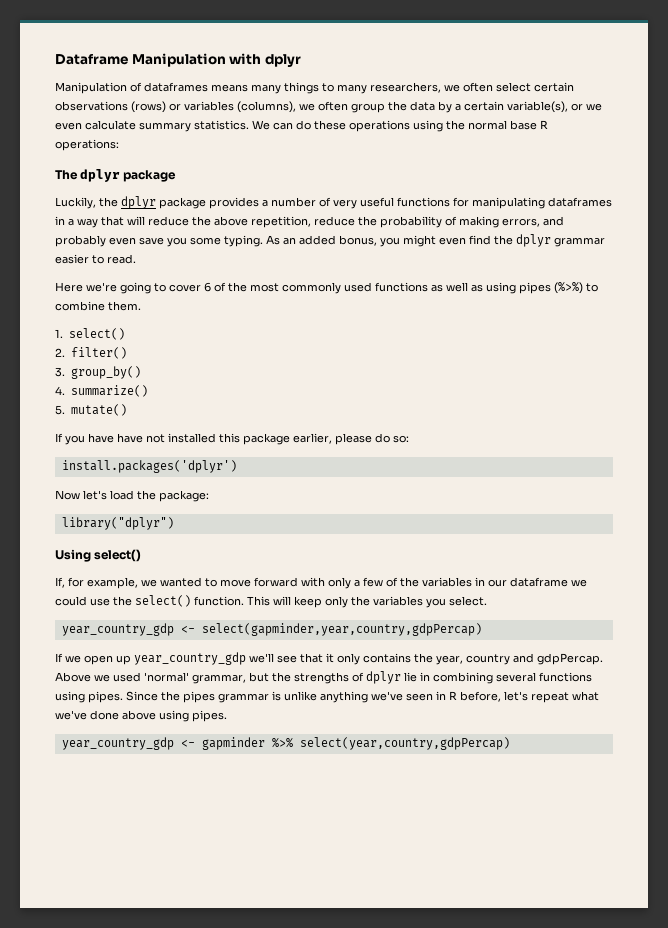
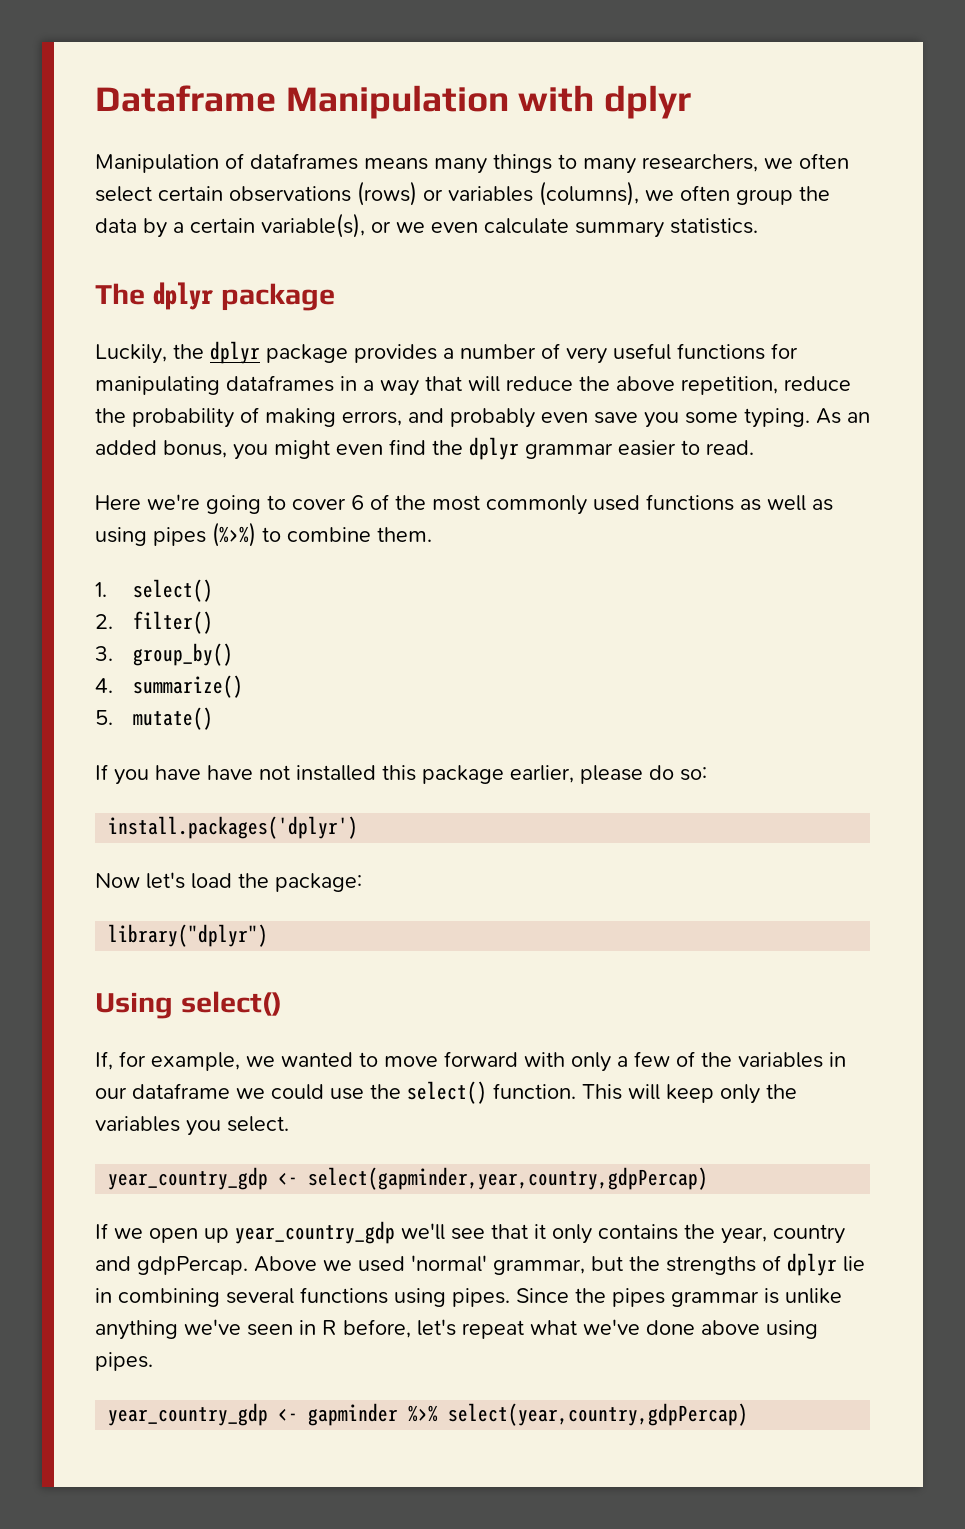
- We can do these operations using the normal base R operations:

